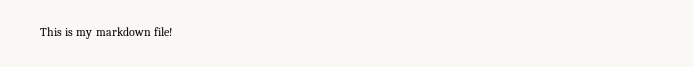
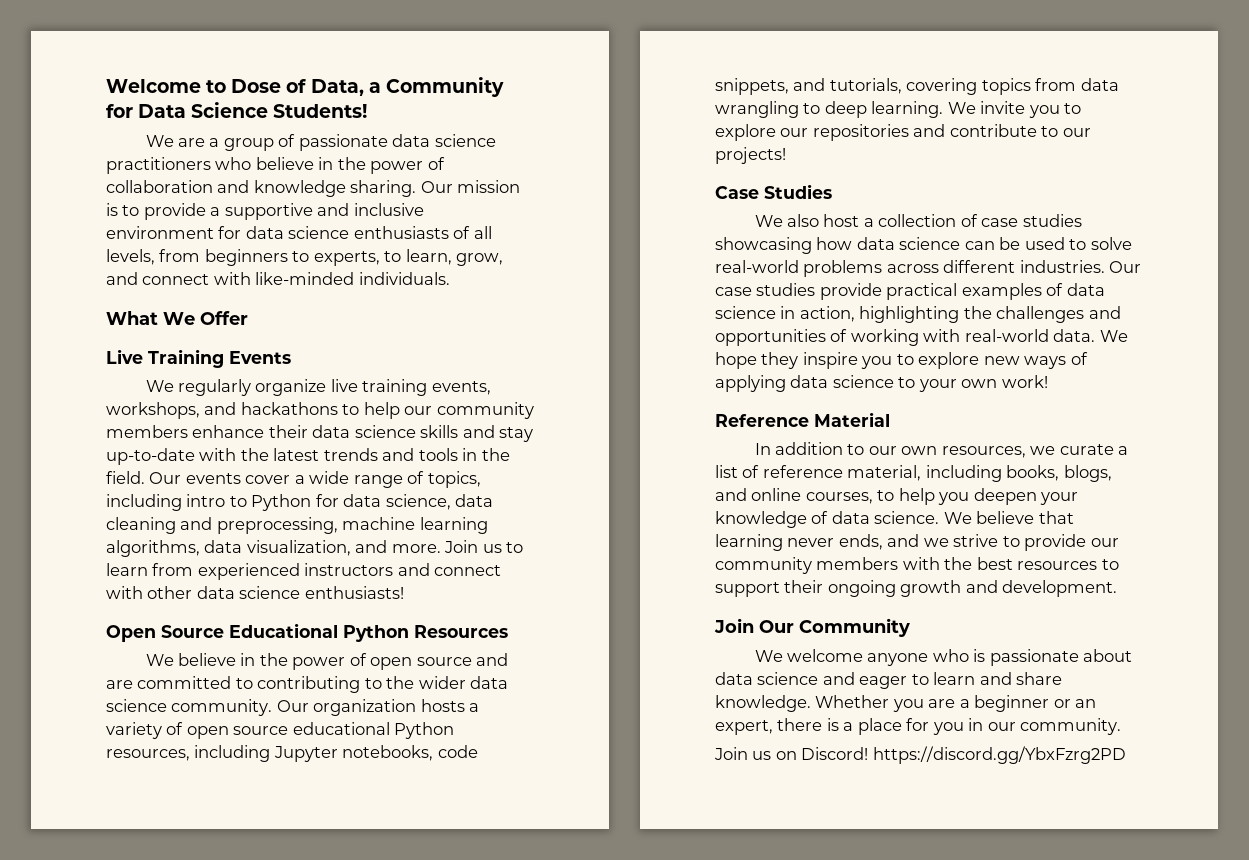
- This is my markdown file!
+ Welcome to Dose of Data, a Community for Data Science Students!
+ We are a group of passionate data science practitioners who believe in the power of collaboration and knowledge sharing. Our mission is to provide a supportive and inclusive environment for data science enthusiasts of all levels, from beginners to experts, to learn, grow, and connect with like-minded individuals.
+ What We Offer
+ Live Training Events
+ We regularly organize live training events, workshops, and hackathons to help our community members enhance their data science skills and stay up-to-date with the latest trends and tools in the field. Our events cover a wide range of topics, including intro to Python for data science, data cleaning and preprocessing, machine learning algorithms, data visualization, and more. Join us to learn from experienced instructors and connect with other data science enthusiasts!
+ Open Source Educational Python Resources
+ We believe in the power of open source and are committed to contributing to the wider data science community. Our organization hosts a variety of open source educational Python resources, including Jupyter notebooks, code snippets, and tutorials, covering topics from data wrangling to deep learning. We invite you to explore our repositories and contribute to our projects!
+ Case Studies
+ We also host a collection of case studies showcasing how data science can be used to solve real-world problems across different industries. Our case studies provide practical examples of data science in action, highlighting the challenges and opportunities of working with real-world data. We hope they inspire you to explore new ways of applying data science to your own work!
+ Reference Material
+ In addition to our own resources, we curate a list of reference material, including books, blogs, and online courses, to help you deepen your knowledge of data science. We believe that learning never ends, and we strive to provide our community members with the best resources to support their ongoing growth and development.
+ Join Our Community
+ We welcome anyone who is passionate about data science and eager to learn and share knowledge. Whether you are a beginner or an expert, there is a place for you in our community.
+ Join us on Discord! https://discord.gg/YbxFzrg2PD

